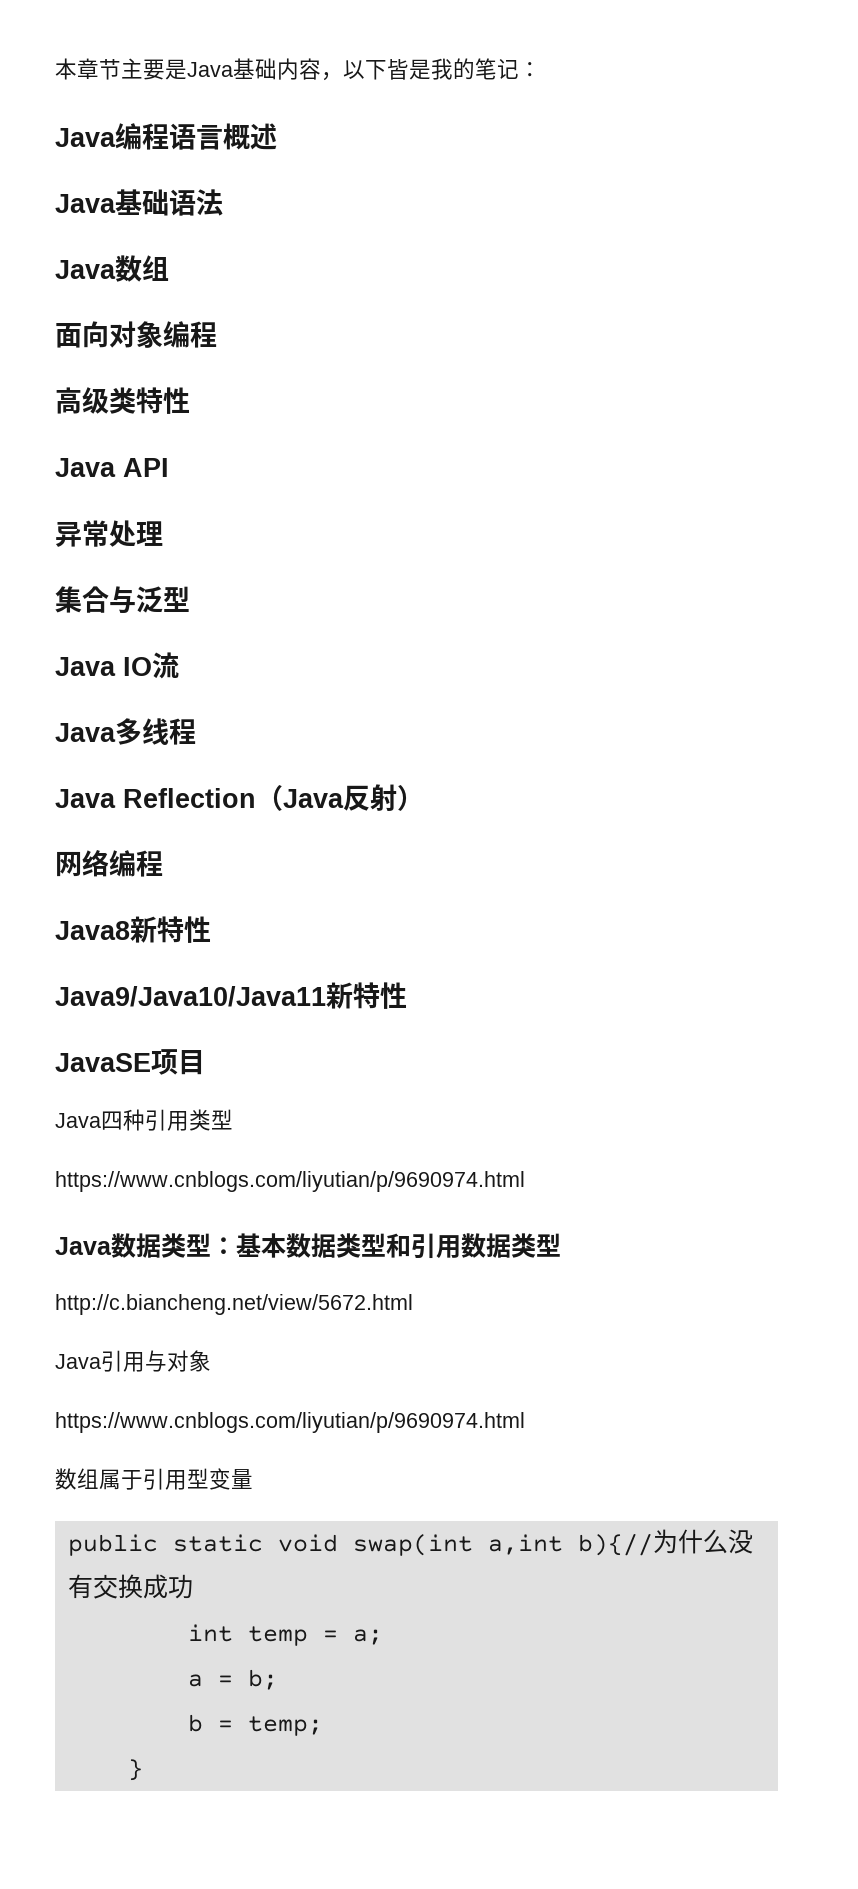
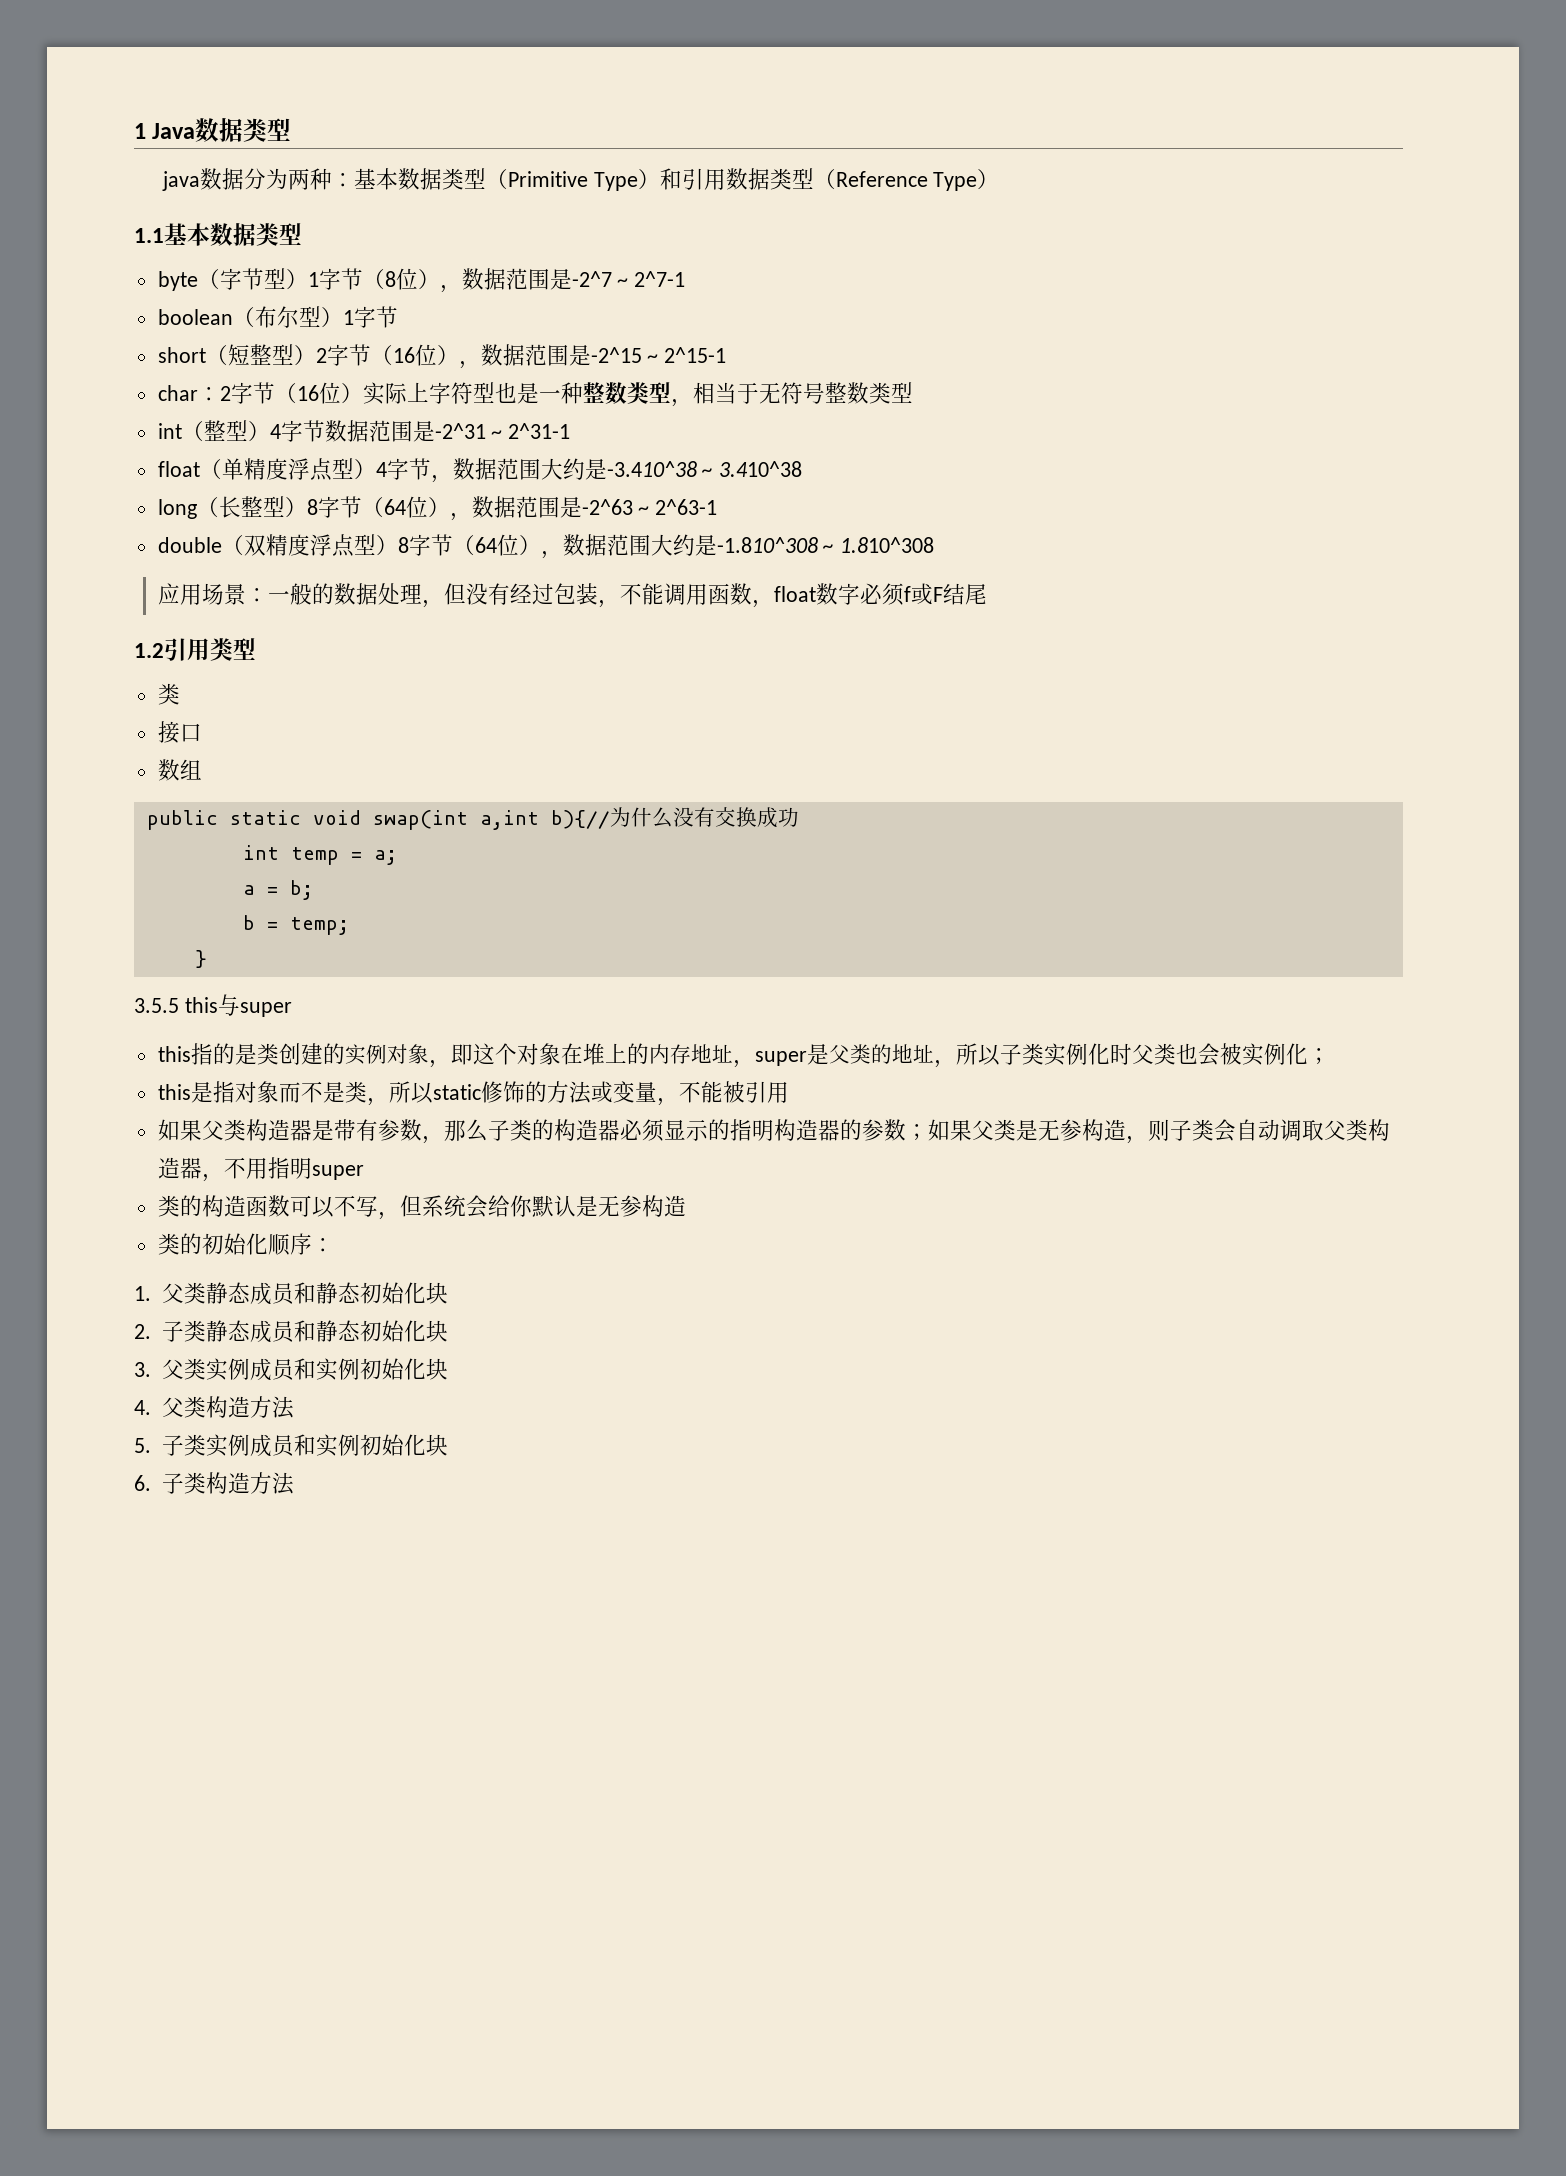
- 本章节主要是Java基础内容，以下皆是我的笔记：
- Java编程语言概述
- Java基础语法
- Java数组
- 面向对象编程
- 高级类特性
- Java API
- 异常处理
- 集合与泛型
- Java IO流
- Java多线程
- Java Reflection（Java反射）
- 网络编程
- Java8新特性
- Java9/Java10/Java11新特性
- JavaSE项目
- Java四种引用类型
- https://www.cnblogs.com/liyutian/p/9690974.html
- Java数据类型：基本数据类型和引用数据类型
- http://c.biancheng.net/view/5672.html
- Java引用与对象
- https://www.cnblogs.com/liyutian/p/9690974.html
- 数组属于引用型变量
+ 1 Java数据类型
+ java数据分为两种：基本数据类型（Primitive Type）和引用数据类型（Reference Type）
+ 1.1基本数据类型
+ byte（字节型）1字节（8位），数据范围是-2^7 ~ 2^7-1
+ boolean（布尔型）1字节
+ short（短整型）2字节（16位），数据范围是-2^15 ~ 2^15-1
+ char：2字节（16位）实际上字符型也是一种整数类型，相当于无符号整数类型
+ int（整型）4字节数据范围是-2^31 ~ 2^31-1
+ float（单精度浮点型）4字节，数据范围大约是-3.410^38 ~ 3.410^38
+ long（长整型）8字节（64位），数据范围是-2^63 ~ 2^63-1
+ double（双精度浮点型）8字节（64位），数据范围大约是-1.810^308 ~ 1.810^308
+ 应用场景：一般的数据处理，但没有经过包装，不能调用函数，float数字必须f或F结尾
+ 1.2引用类型
+ 类
+ 接口
+ 数组
+ 3.5.5 this与super
+ this指的是类创建的实例对象，即这个对象在堆上的内存地址，super是父类的地址，所以子类实例化时父类也会被实例化；
+ this是指对象而不是类，所以static修饰的方法或变量，不能被引用
+ 如果父类构造器是带有参数，那么子类的构造器必须显示的指明构造器的参数；如果父类是无参构造，则子类会自动调取父类构造器，不用指明super
+ 类的构造函数可以不写，但系统会给你默认是无参构造
+ 类的初始化顺序：
+ 1.父类静态成员和静态初始化块
+ 2.子类静态成员和静态初始化块
+ 3.父类实例成员和实例初始化块
+ 4.父类构造方法
+ 5.子类实例成员和实例初始化块
+ 6.子类构造方法

